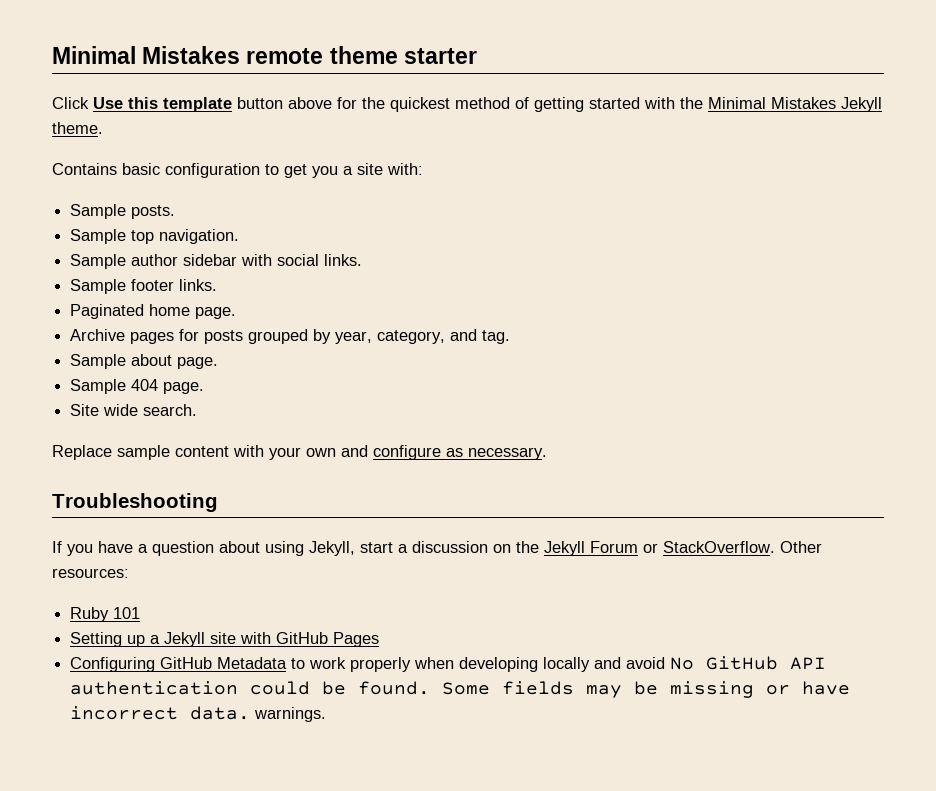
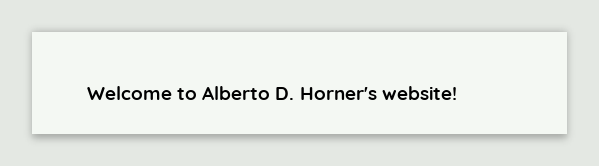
- Minimal Mistakes remote theme starter
- Click Use this template button above for the quickest method of getting started with the Minimal Mistakes Jekyll theme.
- Contains basic configuration to get you a site with:
- Sample posts.
- Sample top navigation.
- Sample author sidebar with social links.
- Sample footer links.
- Paginated home page.
- Archive pages for posts grouped by year, category, and tag.
- Sample about page.
- Sample 404 page.
- Site wide search.
- Replace sample content with your own and configure as necessary.
- Troubleshooting
- If you have a question about using Jekyll, start a discussion on the Jekyll Forum or StackOverflow. Other resources:
- Ruby 101
- Setting up a Jekyll site with GitHub Pages
- Configuring GitHub Metadata to work properly when developing locally and avoid No GitHub API authentication could be found. Some fields may be missing or have incorrect data. warnings.
+ Welcome to Alberto D. Horner's website!

